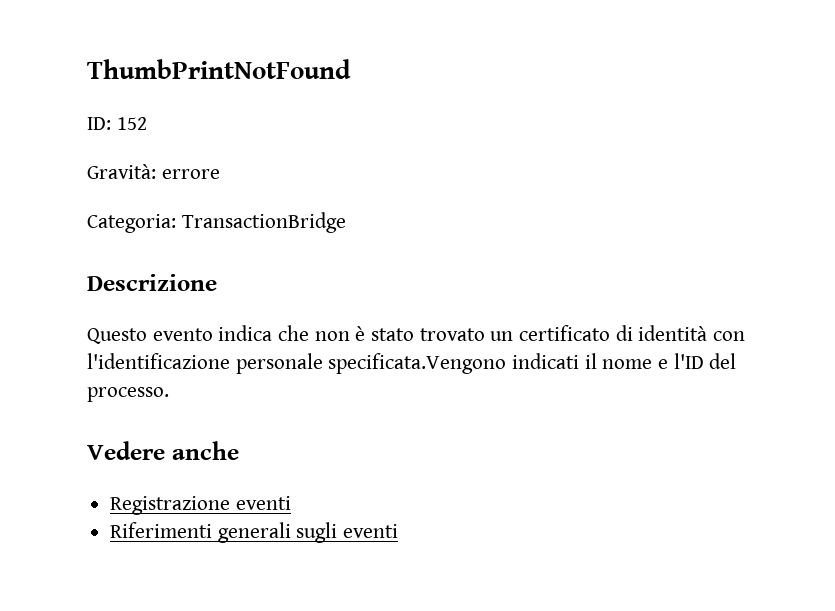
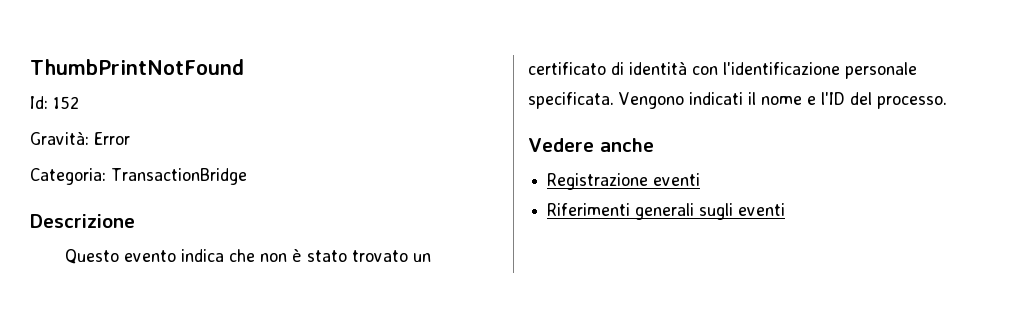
- ID: 152
+ Id: 152
- Gravità: errore
+ Gravità: Error
- Questo evento indica che non è stato trovato un certificato di identità con l'identificazione personale specificata.Vengono indicati il nome e l'ID del processo.
+ Questo evento indica che non è stato trovato un certificato di identità con l'identificazione personale specificata. Vengono indicati il nome e l'ID del processo.

